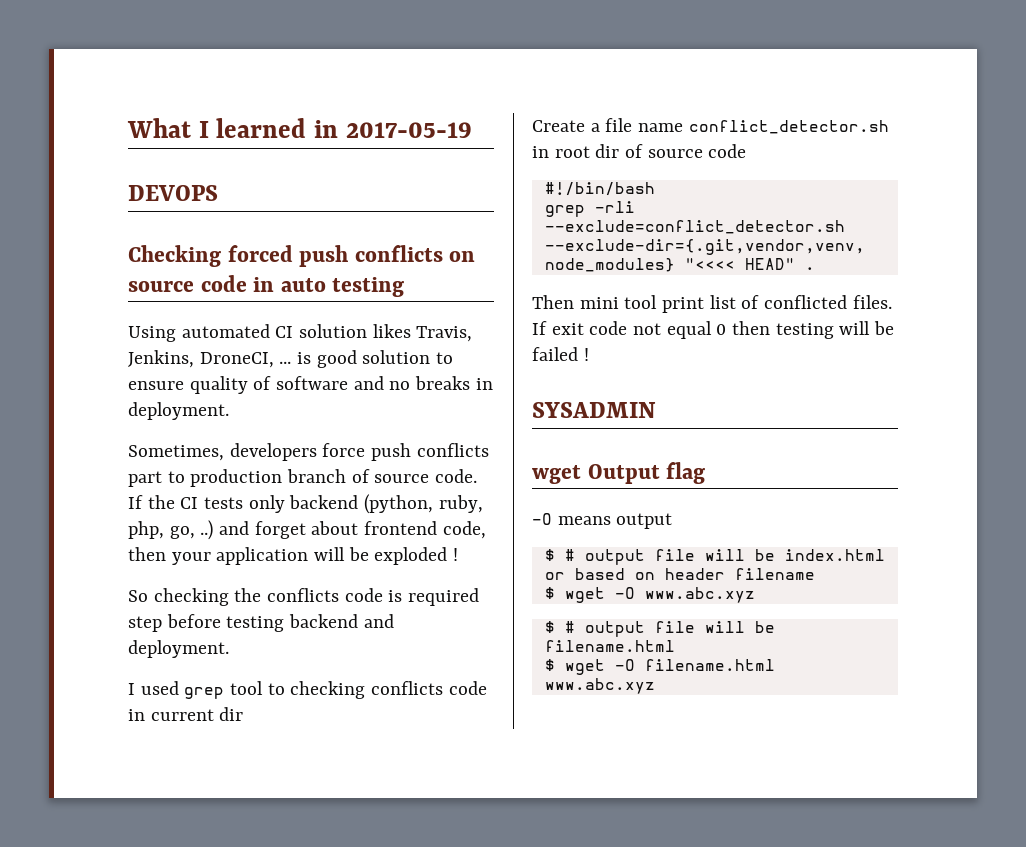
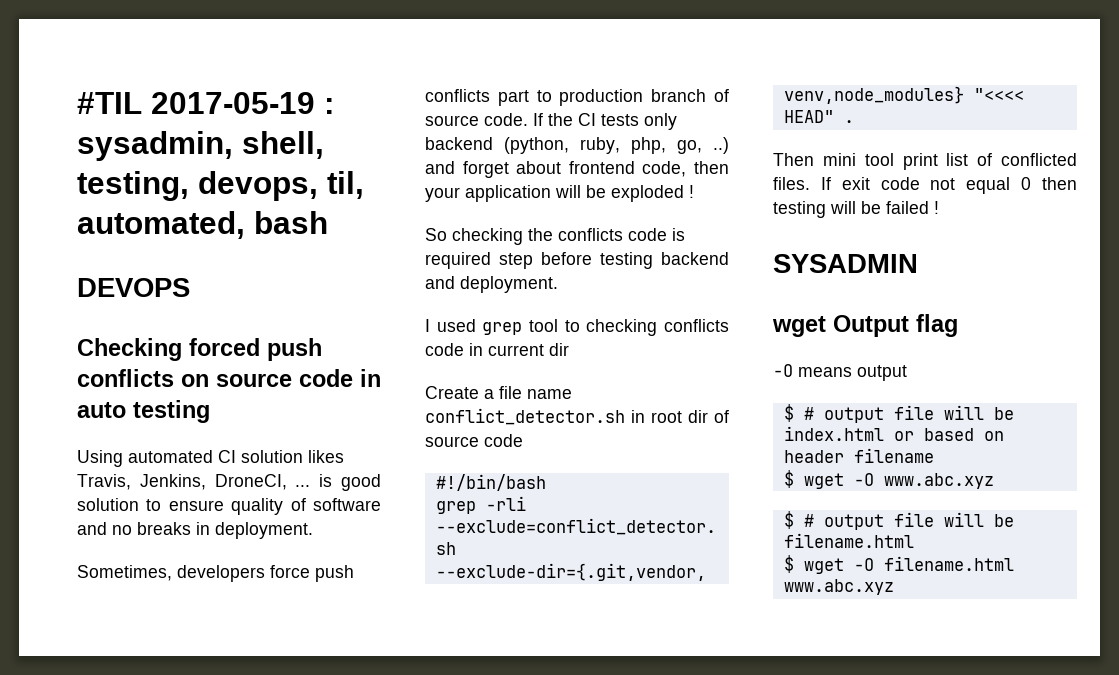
- What I learned in 2017-05-19
+ #TIL 2017-05-19 : sysadmin, shell, testing, devops, til, automated, bash

